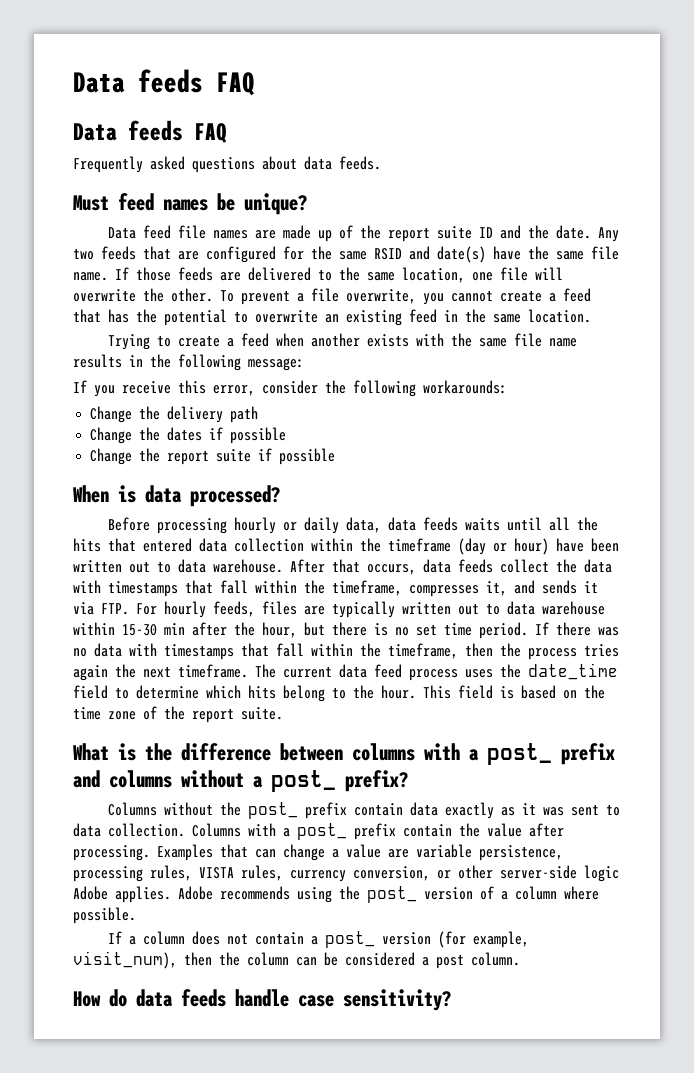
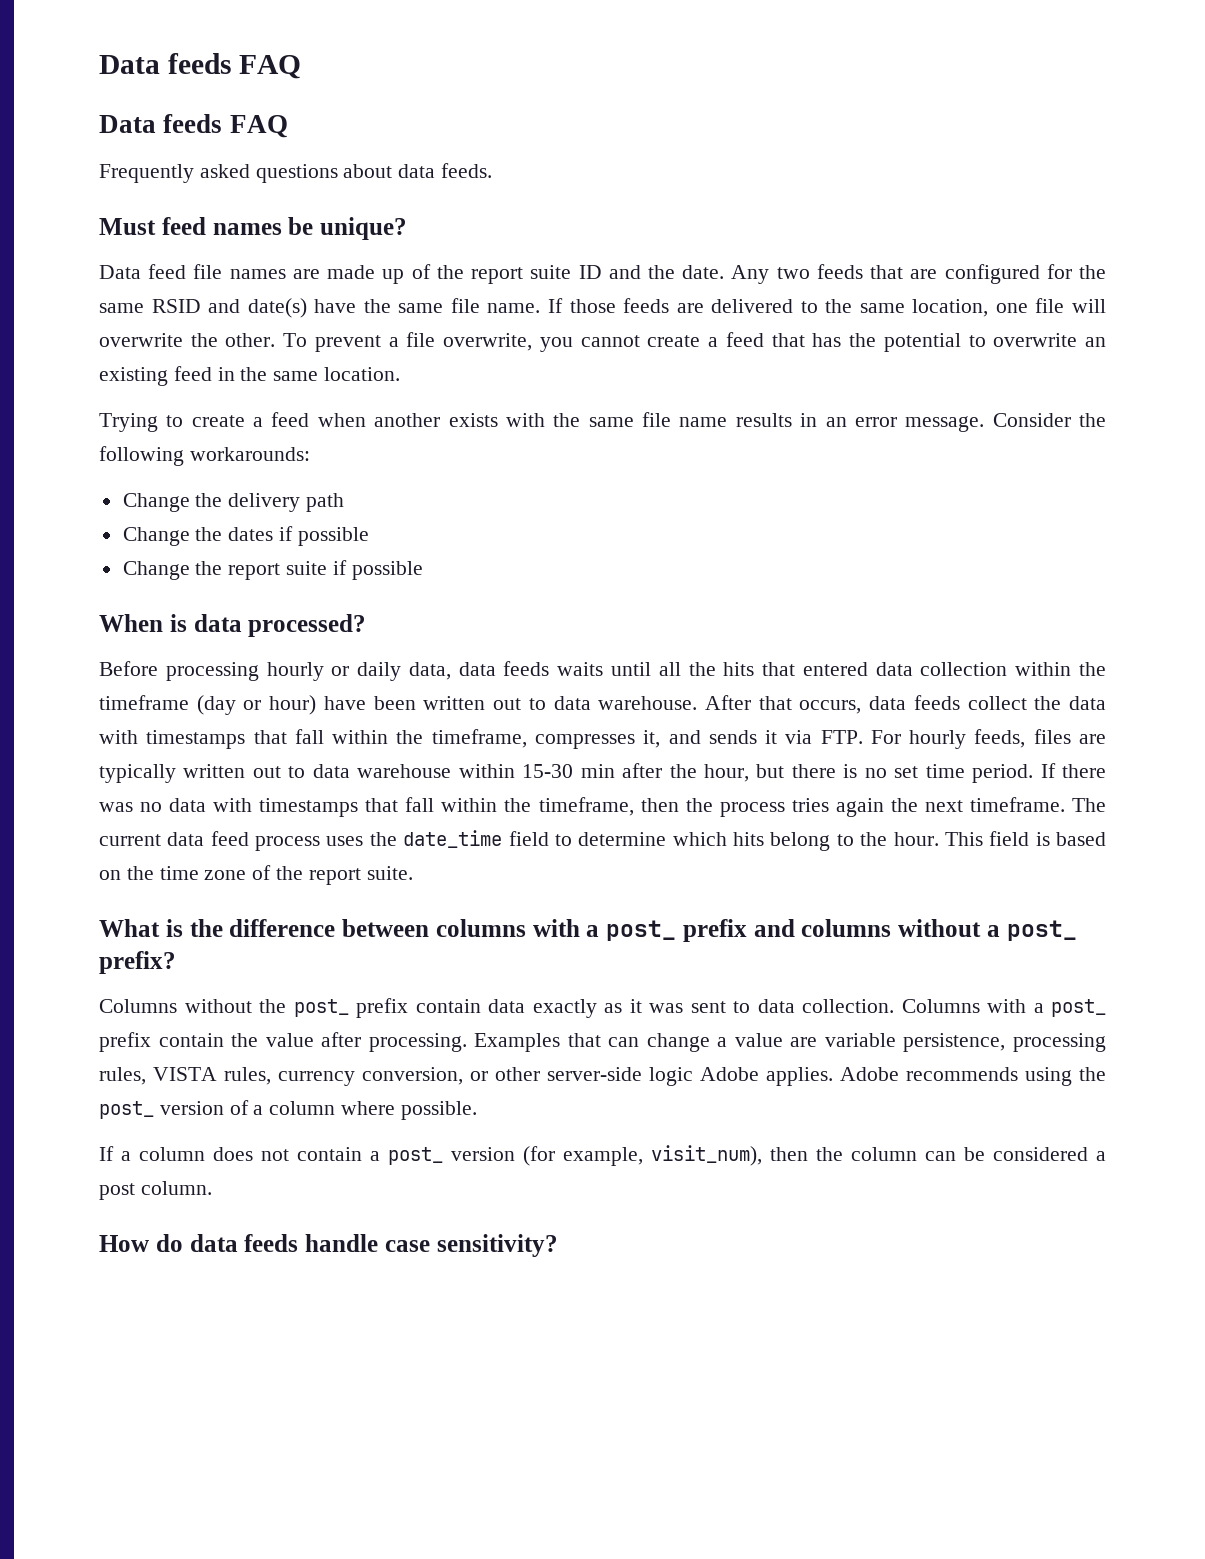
- Trying to create a feed when another exists with the same file name results in the following message:
- If you receive this error, consider the following workarounds:
+ Trying to create a feed when another exists with the same file name results in an error message. Consider the following workarounds:

